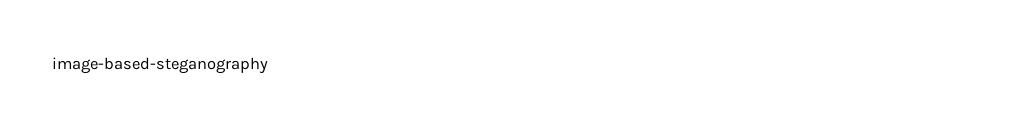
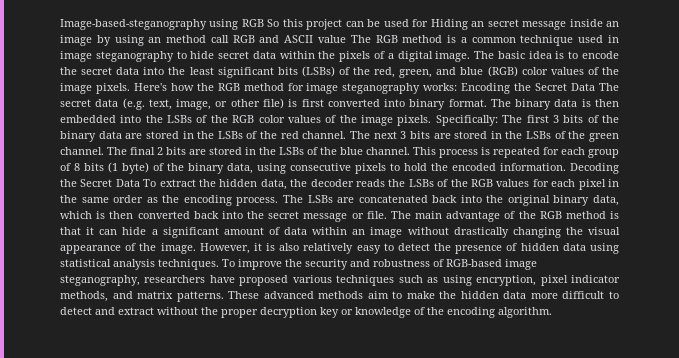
- image-based-steganography
+ Image-based-steganography using RGB So this project can be used for Hiding an secret message inside an image by using an method call RGB and ASCII value The RGB method is a common technique used in image steganography to hide secret data within the pixels of a digital image. The basic idea is to encode the secret data into the least significant bits (LSBs) of the red, green, and blue (RGB) color values of the image pixels. Here's how the RGB method for image steganography works: Encoding the Secret Data The secret data (e.g. text, image, or other file) is first converted into binary format. The binary data is then embedded into the LSBs of the RGB color values of the image pixels. Specifically: The first 3 bits of the binary data are stored in the LSBs of the red channel. The next 3 bits are stored in the LSBs of the green channel. The final 2 bits are stored in the LSBs of the blue channel. This process is repeated for each group of 8 bits (1 byte) of the binary data, using consecutive pixels to hold the encoded information. Decoding the Secret Data To extract the hidden data, the decoder reads the LSBs of the RGB values for each pixel in the same order as the encoding process. The LSBs are concatenated back into the original binary data, which is then converted back into the secret message or file. The main advantage of the RGB method is that it can hide a significant amount of data within an image without drastically changing the visual appearance of the image. However, it is also relatively easy to detect the presence of hidden data using statistical analysis techniques. To improve the security and robustness of RGB-based image steganography, researchers have proposed various techniques such as using encryption, pixel indicator methods, and matrix patterns. These advanced methods aim to make the hidden data more difficult to detect and extract without the proper decryption key or knowledge of the encoding algorithm.

